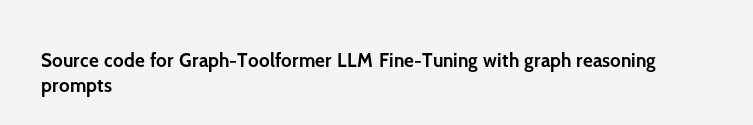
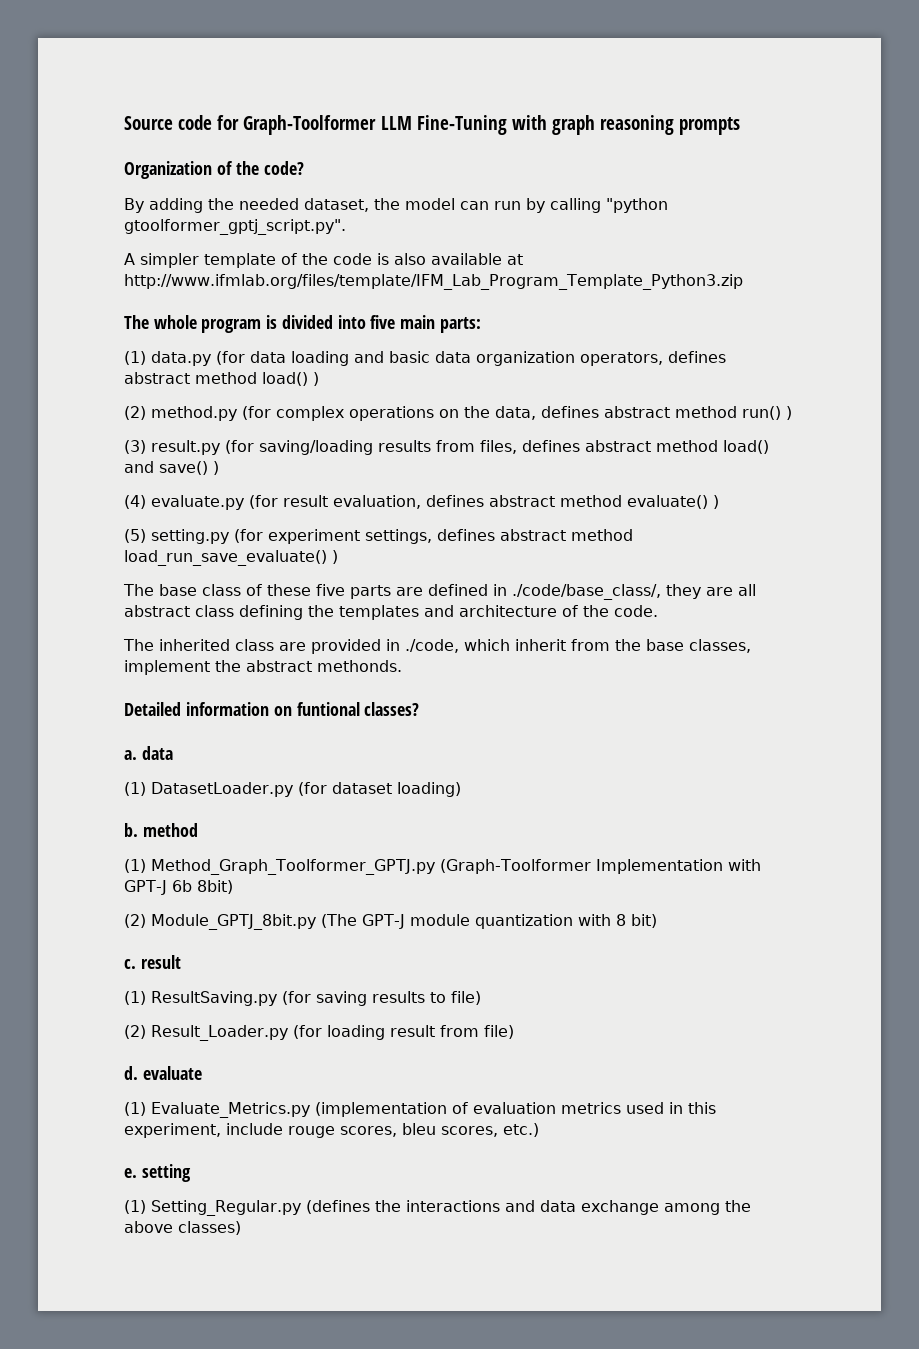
+ Organization of the code?
+ By adding the needed dataset, the model can run by calling "python gtoolformer_gptj_script.py".
+ A simpler template of the code is also available at http://www.ifmlab.org/files/template/IFM_Lab_Program_Template_Python3.zip
+ The whole program is divided into five main parts:
+ (1) data.py (for data loading and basic data organization operators, defines abstract method load() )
+ (2) method.py (for complex operations on the data, defines abstract method run() )
+ (3) result.py (for saving/loading results from files, defines abstract method load() and save() )
+ (4) evaluate.py (for result evaluation, defines abstract method evaluate() )
+ (5) setting.py (for experiment settings, defines abstract method load_run_save_evaluate() )
+ The base class of these five parts are defined in ./code/base_class/, they are all abstract class defining the templates and architecture of the code.
+ The inherited class are provided in ./code, which inherit from the base classes, implement the abstract methonds.
+ Detailed information on funtional classes?
+ a. data
+ (1) DatasetLoader.py (for dataset loading)
+ b. method
+ (1) Method_Graph_Toolformer_GPTJ.py (Graph-Toolformer Implementation with GPT-J 6b 8bit)
+ (2) Module_GPTJ_8bit.py (The GPT-J module quantization with 8 bit)
+ c. result
+ (1) ResultSaving.py (for saving results to file)
+ (2) Result_Loader.py (for loading result from file)
+ d. evaluate
+ (1) Evaluate_Metrics.py (implementation of evaluation metrics used in this experiment, include rouge scores, bleu scores, etc.)
+ e. setting
+ (1) Setting_Regular.py (defines the interactions and data exchange among the above classes)

